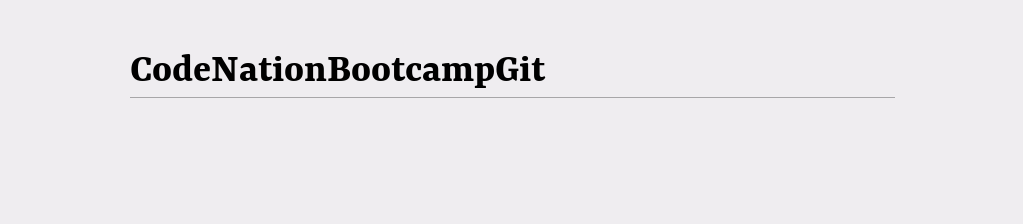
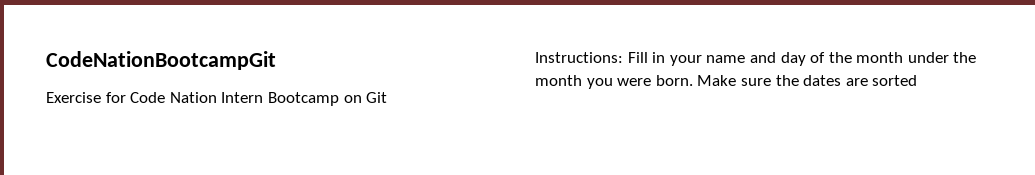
+ Exercise for Code Nation Intern Bootcamp on Git
+ Instructions: Fill in your name and day of the month under the month you were born. Make sure the dates are sorted

